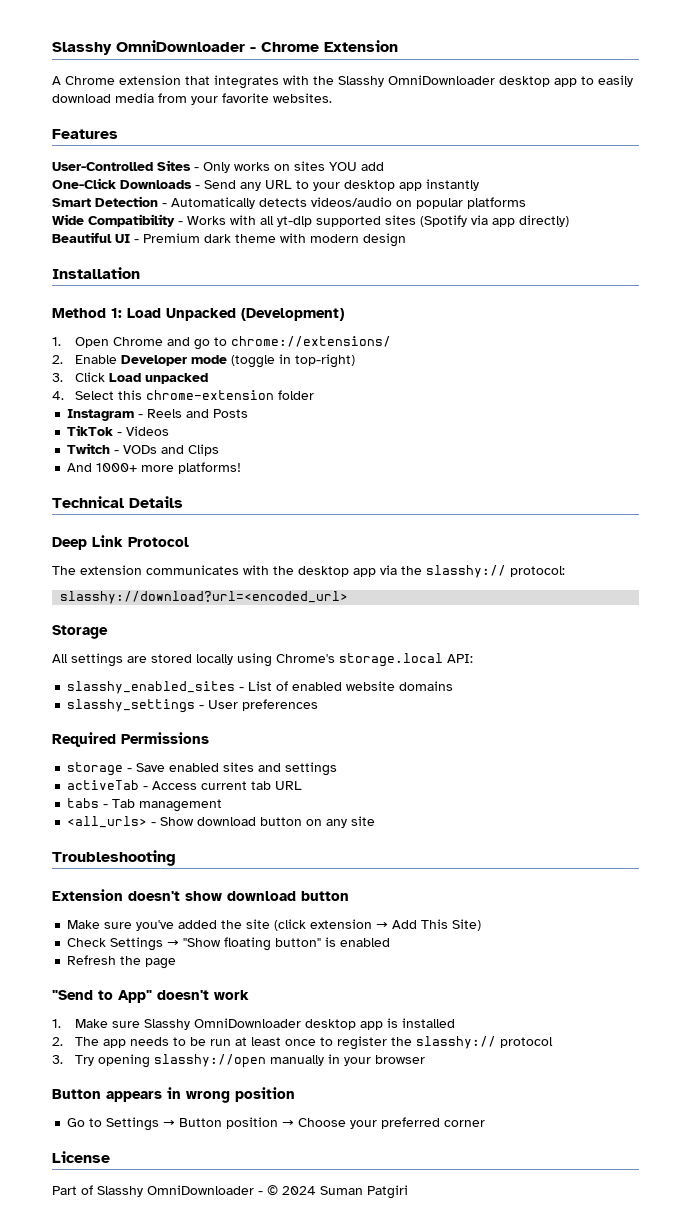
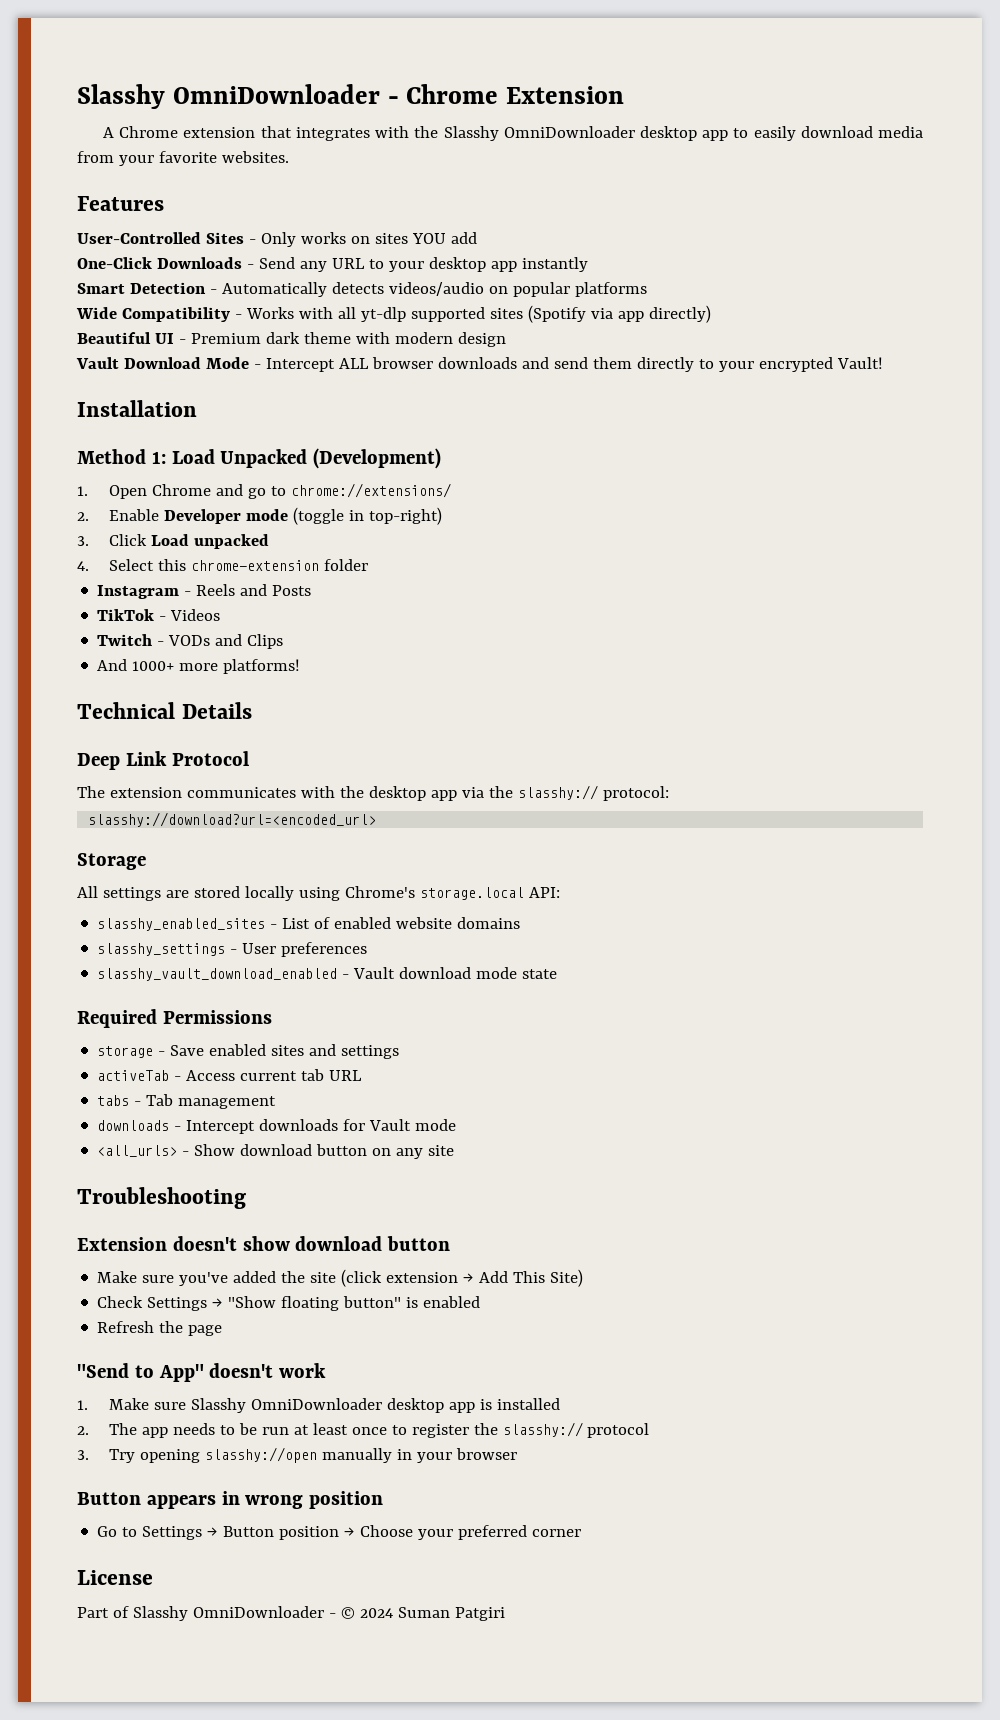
+ Vault Download Mode - Intercept ALL browser downloads and send them directly to your encrypted Vault!
+ slasshy_vault_download_enabled - Vault download mode state
+ downloads - Intercept downloads for Vault mode

